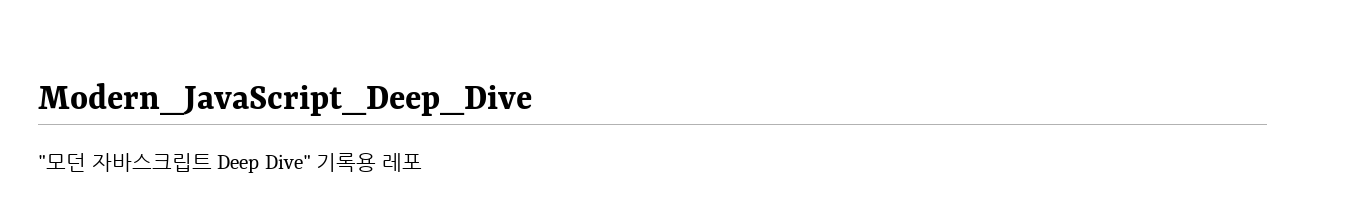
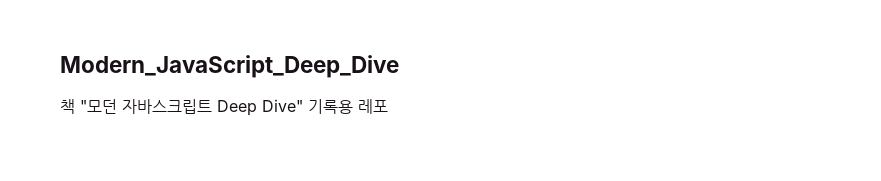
- "모던 자바스크립트 Deep Dive" 기록용 레포
+ 책 "모던 자바스크립트 Deep Dive" 기록용 레포

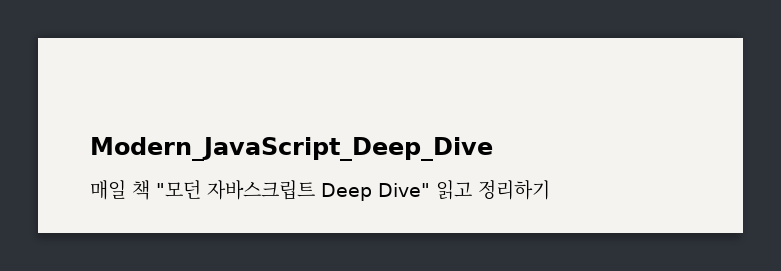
- 책 "모던 자바스크립트 Deep Dive" 기록용 레포
+ 매일 책 "모던 자바스크립트 Deep Dive" 읽고 정리하기

